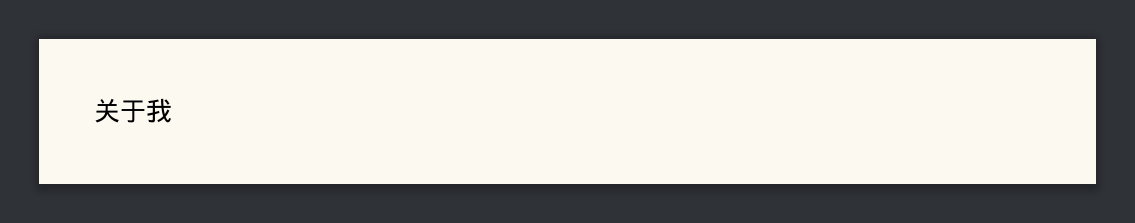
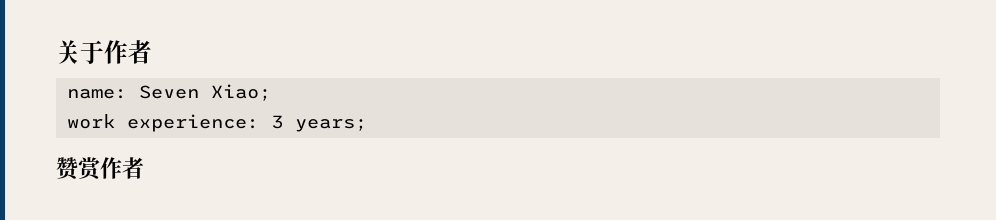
- 关于我
+ 关于作者
+ name: Seven Xiao;
+ work experience: 3 years;
+ 赞赏作者

